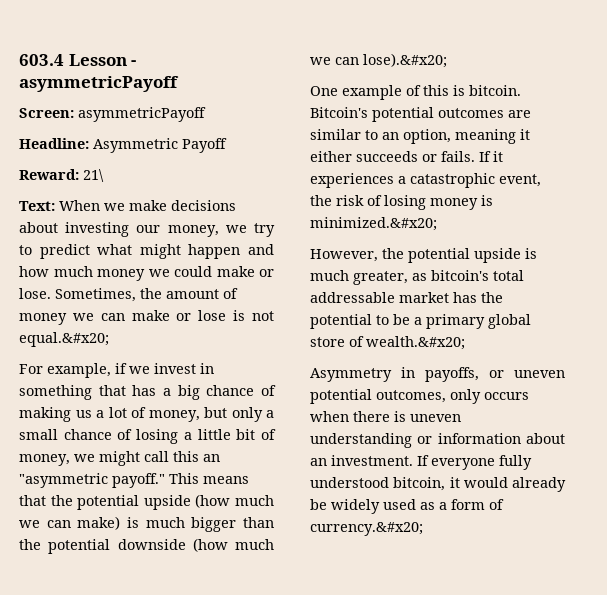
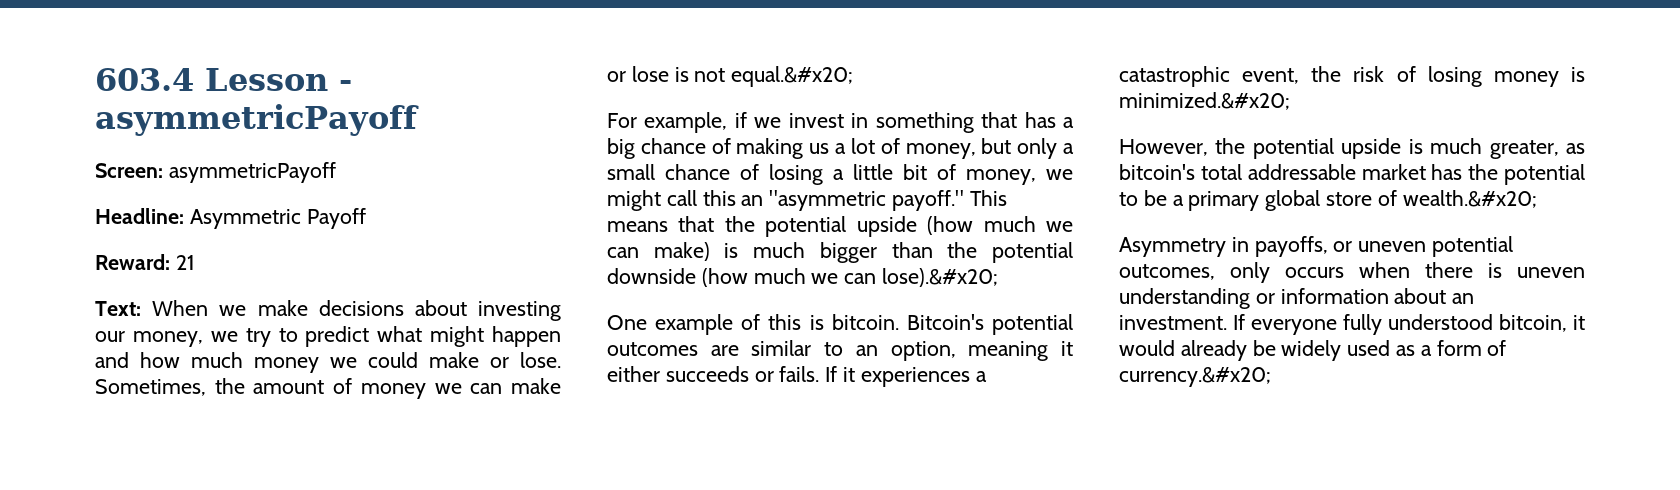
- Reward: 21\
+ Reward: 21

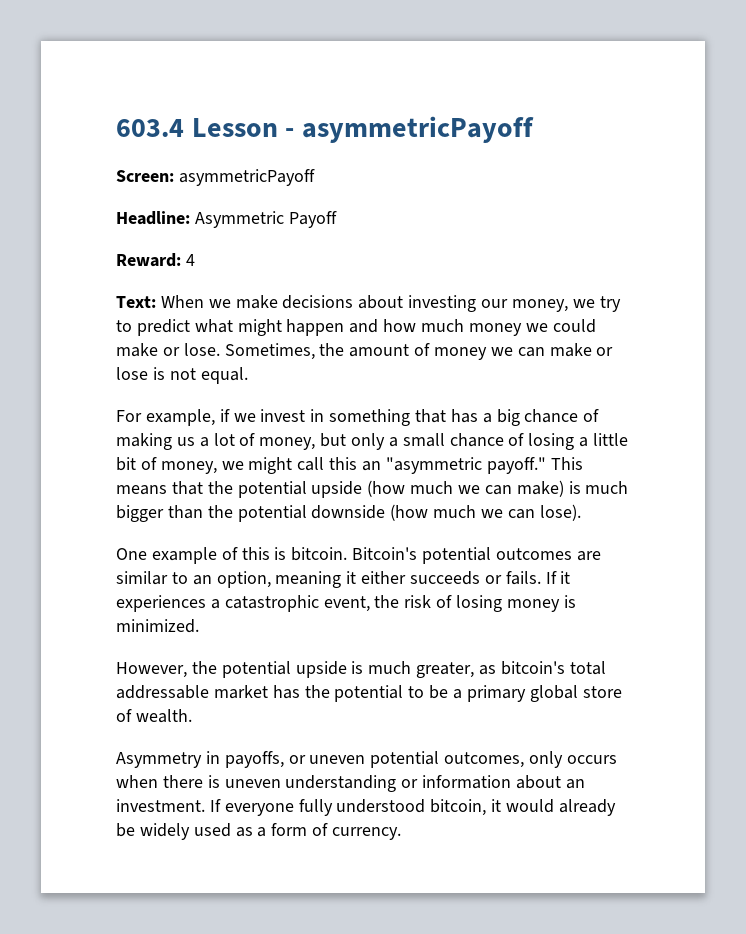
- Reward: 21
+ Reward: 4
- Sometimes, the amount of money we can make or lose is not equal.&#x20;
+ Sometimes, the amount of money we can make or lose is not equal.
- This means that the potential upside (how much we can make) is much bigger than the potential downside (how much we can lose).&#x20;
+ This means that the potential upside (how much we can make) is much bigger than the potential downside (how much we can lose).
- If it experiences a catastrophic event, the risk of losing money is minimized.&#x20;
+ If it experiences a catastrophic event, the risk of losing money is minimized.
- However, the potential upside is much greater, as bitcoin's total addressable market has the potential to be a primary global store of wealth.&#x20;
+ However, the potential upside is much greater, as bitcoin's total addressable market has the potential to be a primary global store of wealth.
- If everyone fully understood bitcoin, it would already be widely used as a form of currency.&#x20;
+ If everyone fully understood bitcoin, it would already be widely used as a form of currency.

